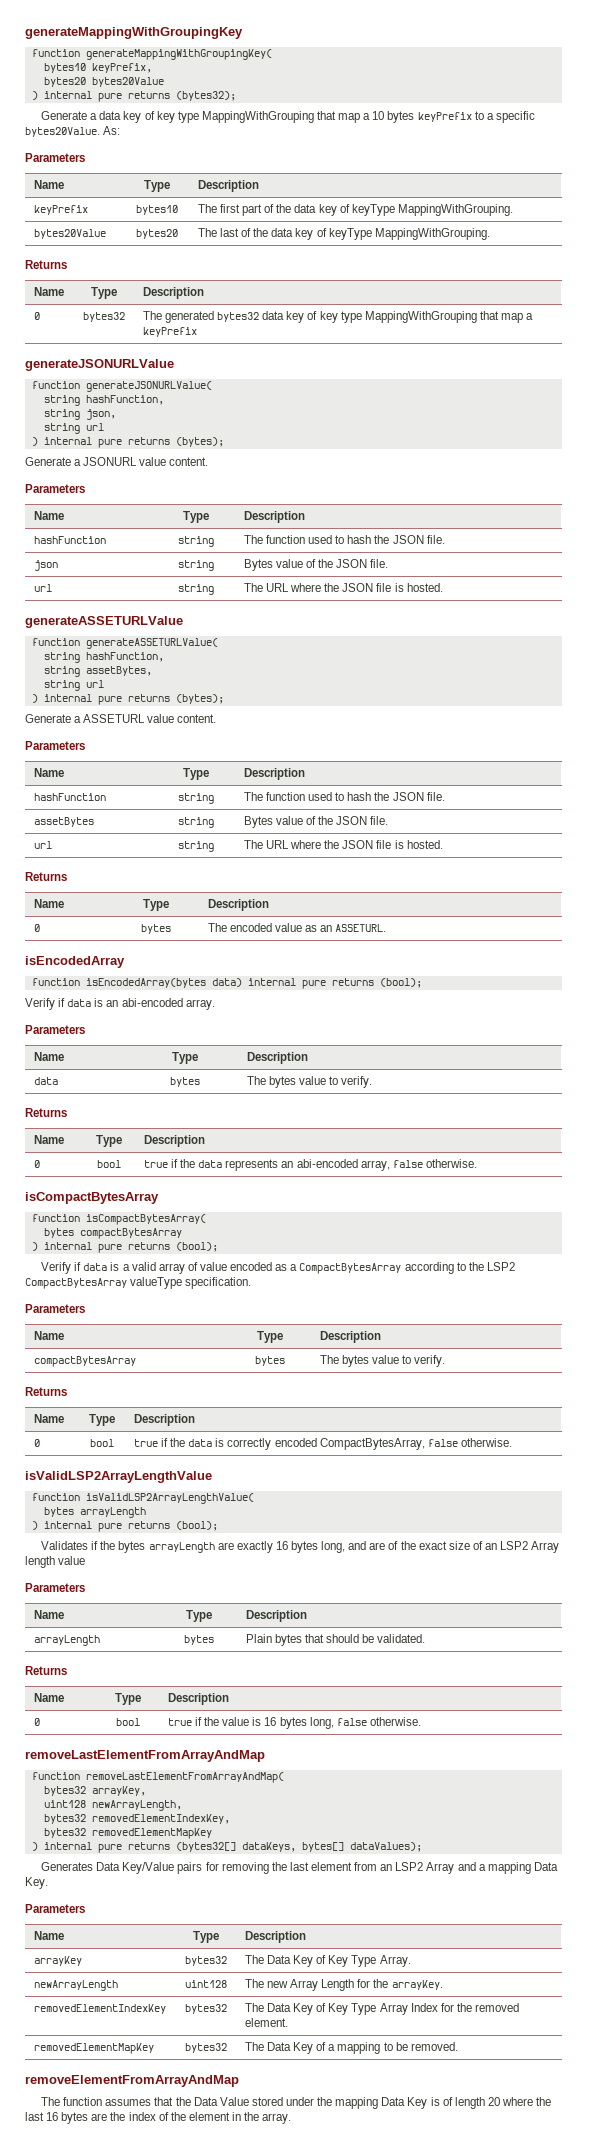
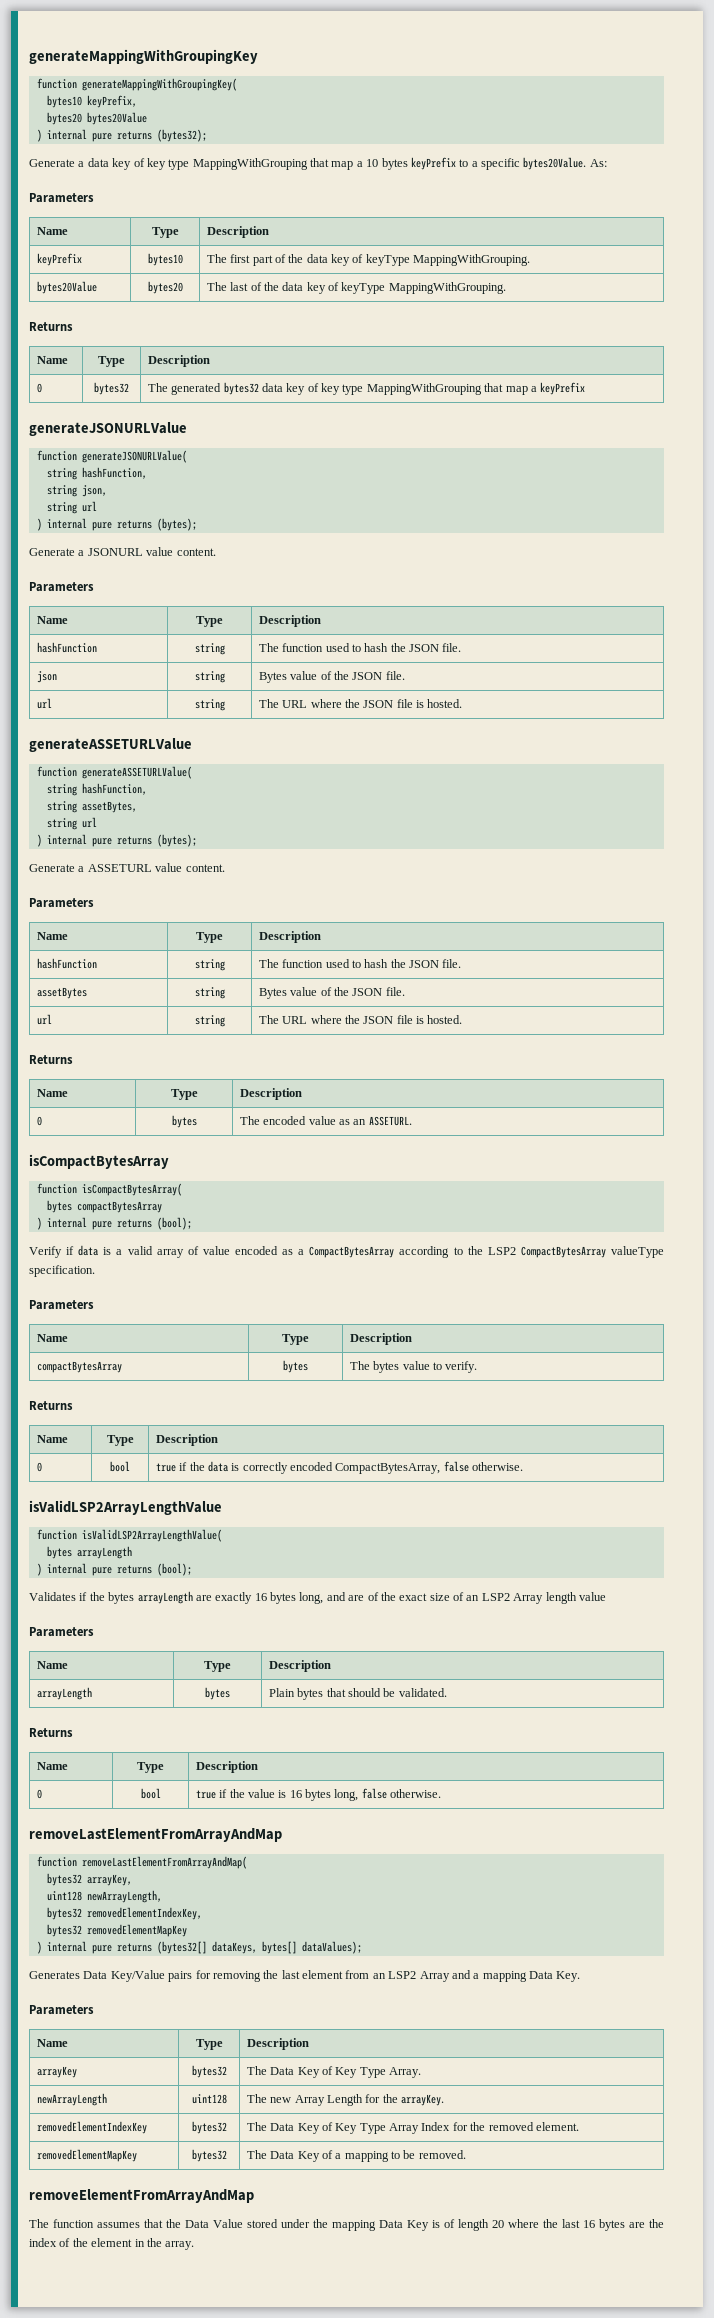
- isEncodedArray
- function isEncodedArray(bytes data) internal pure returns (bool);
- Verify if data is an abi-encoded array.
- Parameters
- Name | Type | Description
- data | bytes | The bytes value to verify.
- Returns
- Name | Type | Description
- 0 | bool | true if the data represents an abi-encoded array, false otherwise.

